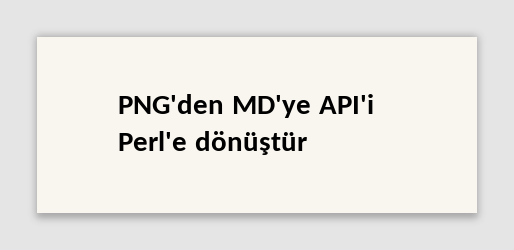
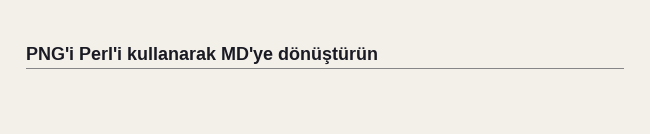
- PNG'den MD'ye API'i Perl'e dönüştür
+ PNG'i Perl'i kullanarak MD'ye dönüştürün

